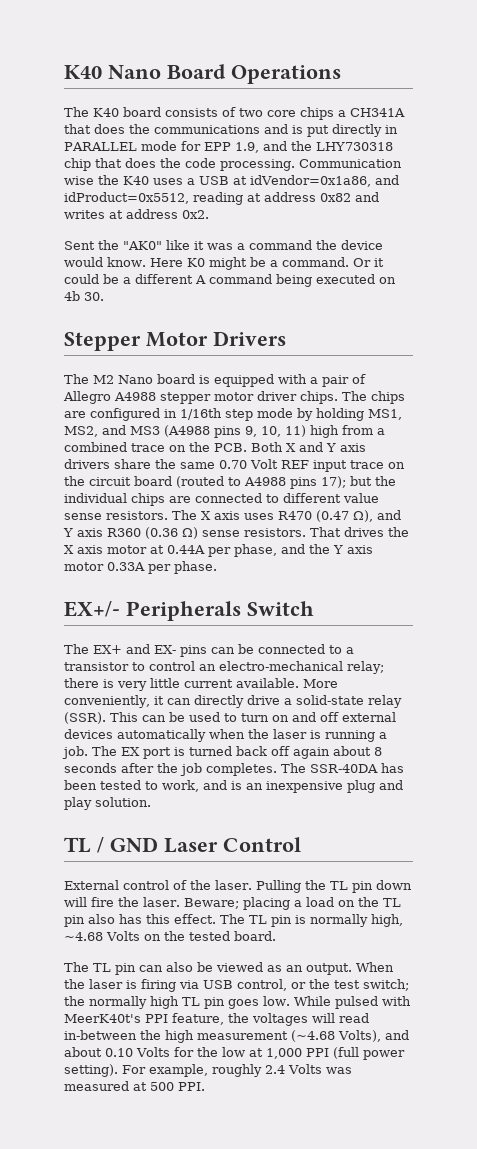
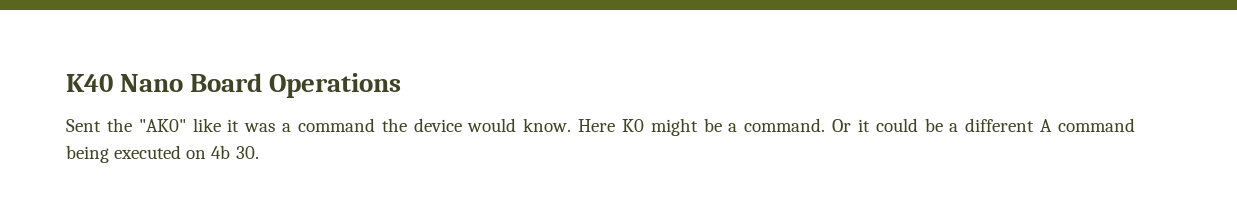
- The K40 board consists of two core chips a CH341A that does the communications and is put directly in PARALLEL mode for EPP 1.9, and the LHY730318 chip that does the code processing. Communication wise the K40 uses a USB at idVendor=0x1a86, and idProduct=0x5512, reading at address 0x82 and writes at address 0x2.
- Stepper Motor Drivers
- The M2 Nano board is equipped with a pair of Allegro A4988 stepper motor driver chips. The chips are configured in 1/16th step mode by holding MS1, MS2, and MS3 (A4988 pins 9, 10, 11) high from a combined trace on the PCB. Both X and Y axis drivers share the same 0.70 Volt REF input trace on the circuit board (routed to A4988 pins 17); but the individual chips are connected to different value sense resistors. The X axis uses R470 (0.47 Ω), and Y axis R360 (0.36 Ω) sense resistors. That drives the X axis motor at 0.44A per phase, and the Y axis motor 0.33A per phase.
- EX+/- Peripherals Switch
- The EX+ and EX- pins can be connected to a transistor to control an electro-mechanical relay; there is very little current available. More conveniently, it can directly drive a solid-state relay (SSR). This can be used to turn on and off external devices automatically when the laser is running a job. The EX port is turned back off again about 8 seconds after the job completes. The SSR-40DA has been tested to work, and is an inexpensive plug and play solution.
- TL / GND Laser Control
- External control of the laser. Pulling the TL pin down will fire the laser. Beware; placing a load on the TL pin also has this effect. The TL pin is normally high, ~4.68 Volts on the tested board.
- The TL pin can also be viewed as an output. When the laser is firing via USB control, or the test switch; the normally high TL pin goes low. While pulsed with MeerK40t's PPI feature, the voltages will read in-between the high measurement (~4.68 Volts), and about 0.10 Volts for the low at 1,000 PPI (full power setting). For example, roughly 2.4 Volts was measured at 500 PPI.

